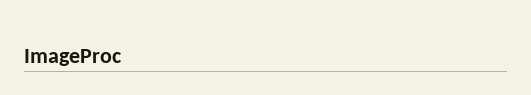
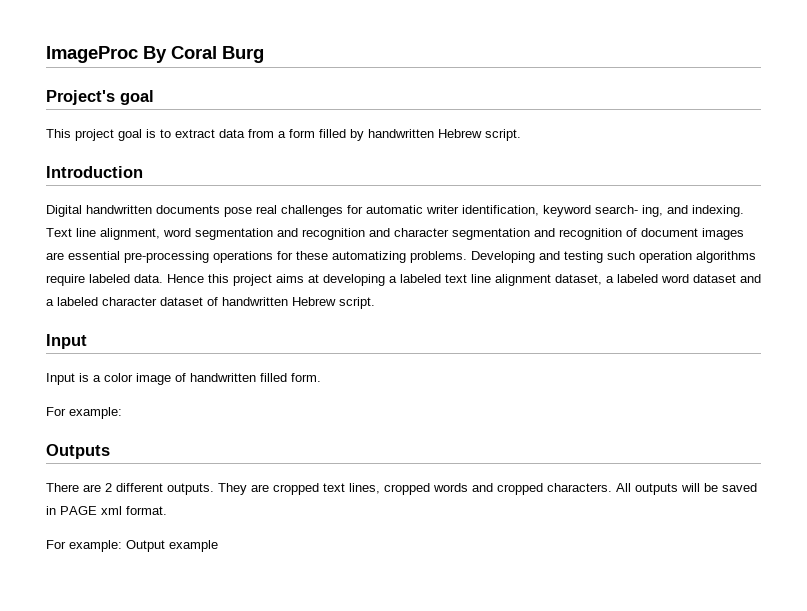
- ImageProc
+ ImageProc By Coral Burg
+ Project's goal
+ This project goal is to extract data from a form filled by handwritten Hebrew script.
+ Introduction
+ Digital handwritten documents pose real challenges for automatic writer identification, keyword search- ing, and indexing. Text line alignment, word segmentation and recognition and character segmentation and recognition of document images are essential pre-processing operations for these automatizing problems. Developing and testing such operation algorithms require labeled data. Hence this project aims at developing a labeled text line alignment dataset, a labeled word dataset and a labeled character dataset of handwritten Hebrew script.
+ Input
+ Input is a color image of handwritten filled form.
+ For example:
+ Outputs
+ There are 2 different outputs. They are cropped text lines, cropped words and cropped characters. All outputs will be saved in PAGE xml format.
+ For example: Output example

